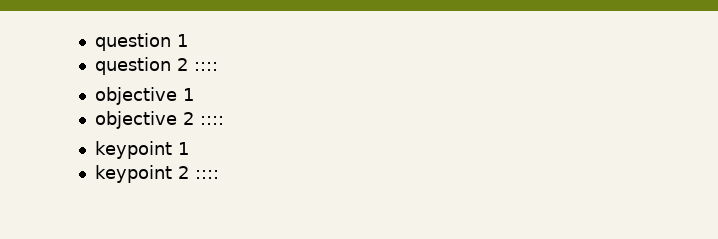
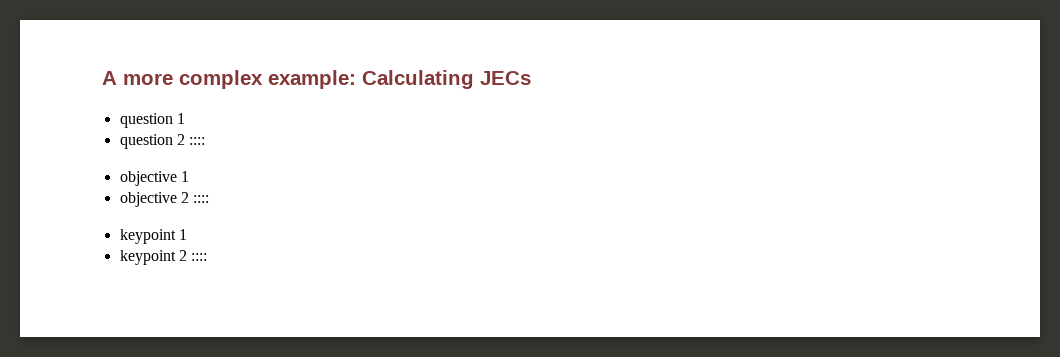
+ A more complex example: Calculating JECs

